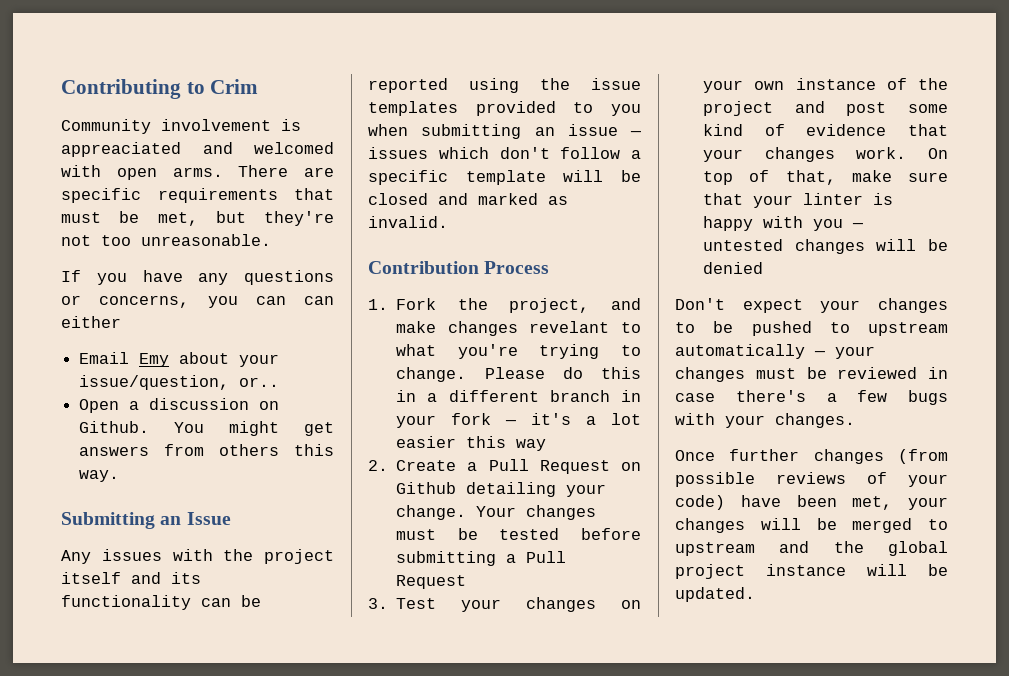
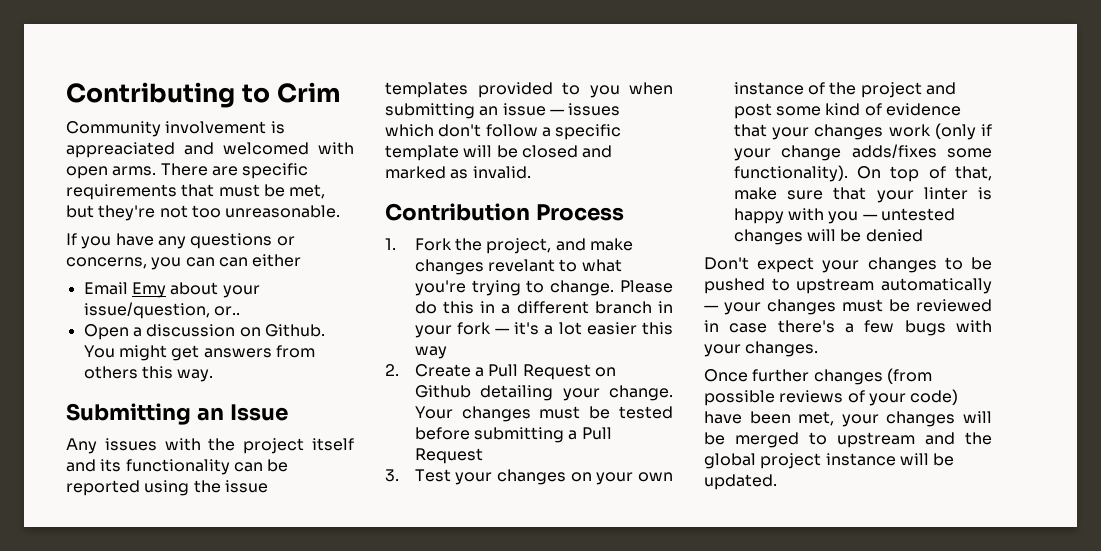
- 3. Test your changes on your own instance of the project and post some kind of evidence that your changes work.
+ 3. Test your changes on your own instance of the project and post some kind of evidence that your changes work (only if your change adds/fixes some functionality).

